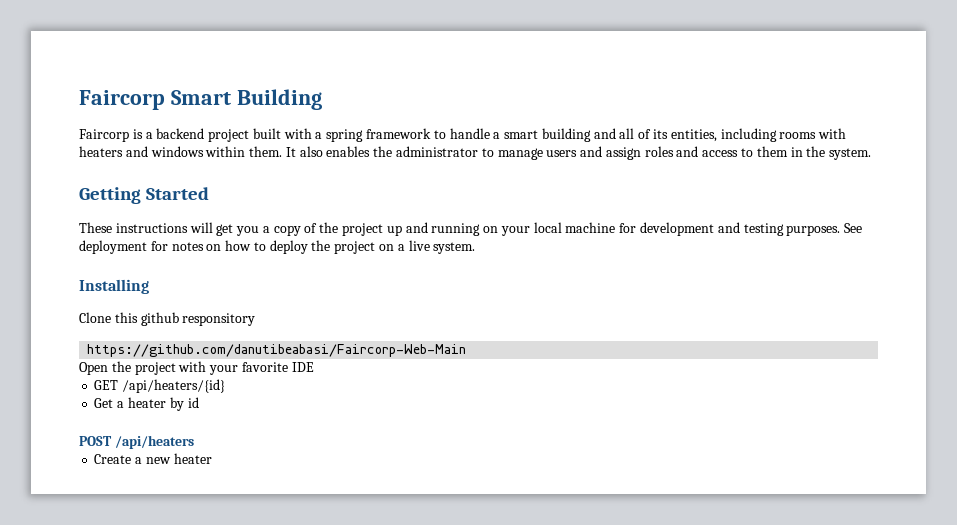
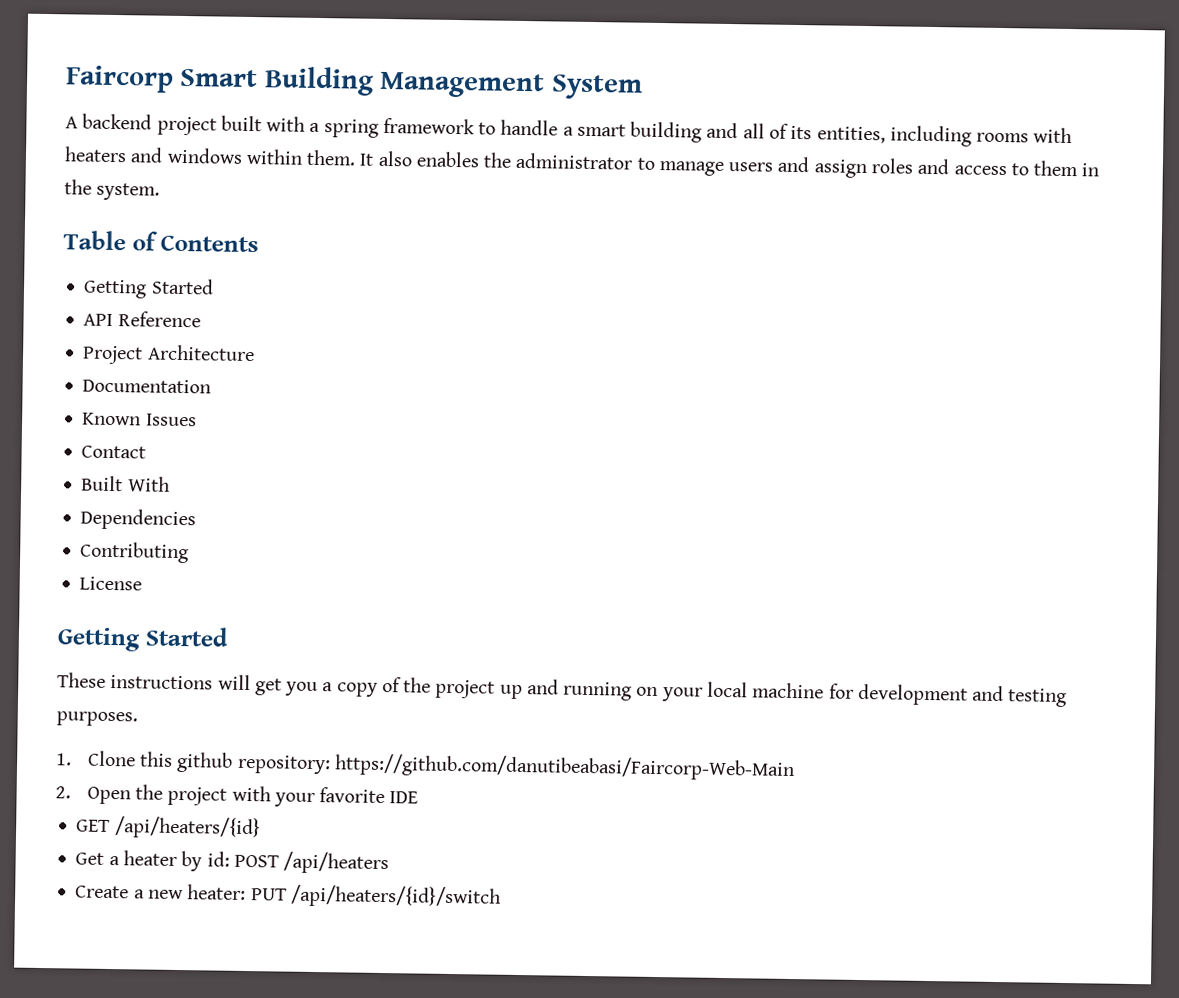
- Faircorp Smart Building
- Faircorp is a backend project built with a spring framework to handle a smart building and all of its entities, including rooms with heaters and windows within them.
+ Faircorp Smart Building Management System
+ A backend project built with a spring framework to handle a smart building and all of its entities, including rooms with heaters and windows within them.
+ Table of Contents
+ Getting Started
+ API Reference
+ Project Architecture
+ Documentation
+ Known Issues
+ Contact
+ Built With
+ Dependencies
+ Contributing
+ License
- These instructions will get you a copy of the project up and running on your local machine for development and testing purposes. See deployment for notes on how to deploy the project on a live system.
- Installing
- Clone this github responsitory
- https://github.com/danutibeabasi/Faircorp-Web-Main
+ These instructions will get you a copy of the project up and running on your local machine for development and testing purposes.
+ 1. Clone this github repository: https://github.com/danutibeabasi/Faircorp-Web-Main
- Open the project with your favorite IDE
+ 2. Open the project with your favorite IDE
- Get a heater by id
- POST /api/heaters
+ Get a heater by id: POST /api/heaters
- Create a new heater
+ Create a new heater: PUT /api/heaters/{id}/switch

